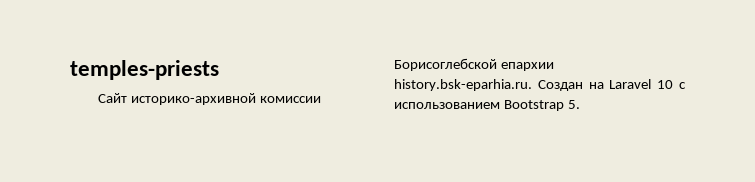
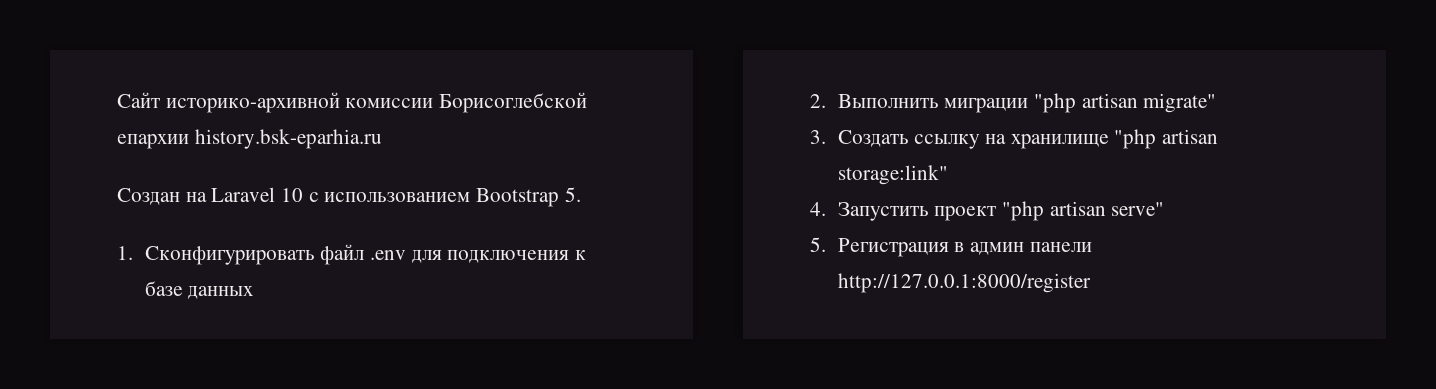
- temples-priests
- Сайт историко-архивной комиссии Борисоглебской епархии history.bsk-eparhia.ru. Создан на Laravel 10 с использованием Bootstrap 5.
+ Сайт историко-архивной комиссии Борисоглебской епархии history.bsk-eparhia.ru
+ Создан на Laravel 10 с использованием Bootstrap 5.
+ 1. Сконфигурировать файл .env для подключения к базе данных
+ 2. Выполнить миграции "php artisan migrate"
+ 3. Создать ссылку на хранилище "php artisan storage:link"
+ 4. Запустить проект "php artisan serve"
+ 5. Регистрация в админ панели http://127.0.0.1:8000/register

